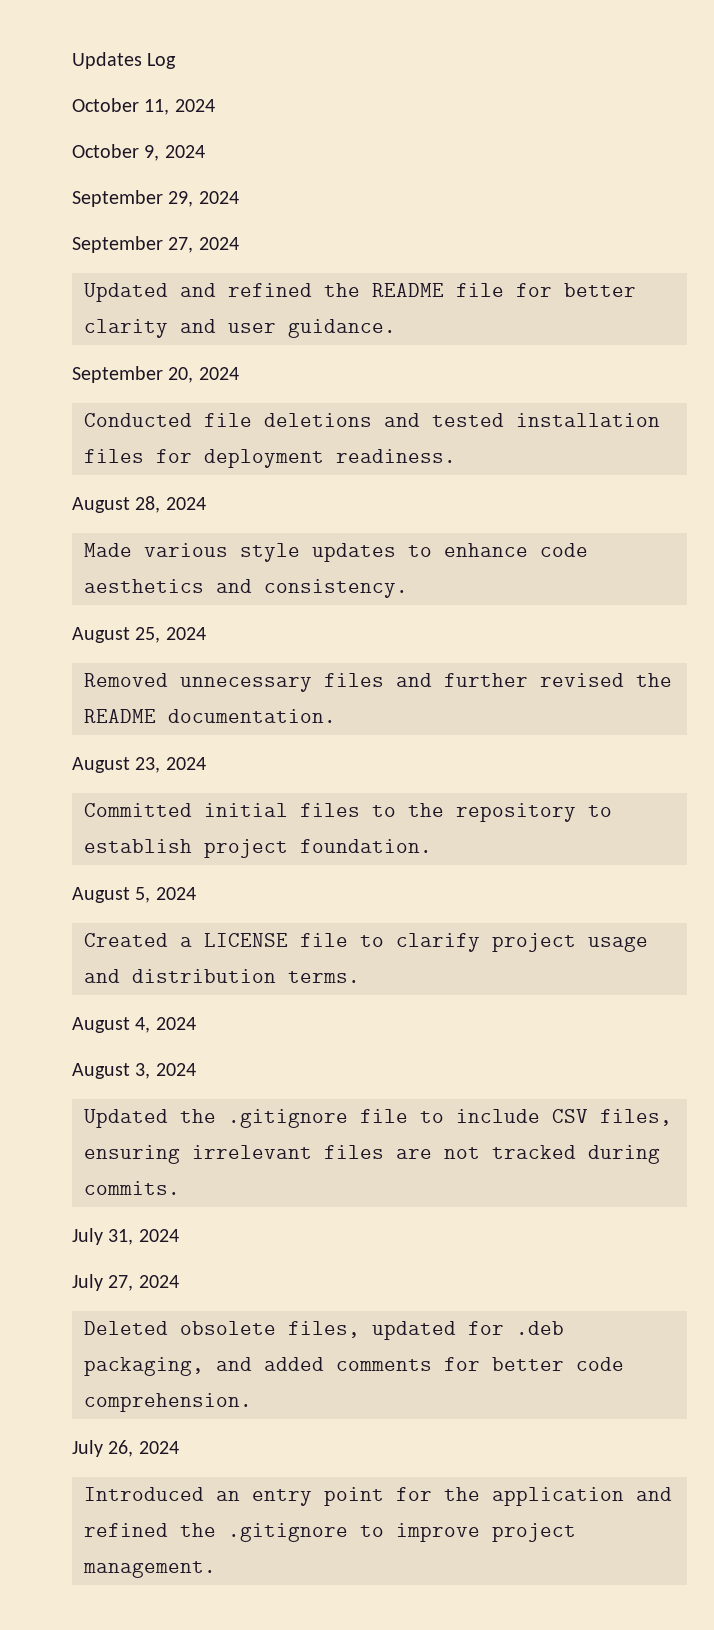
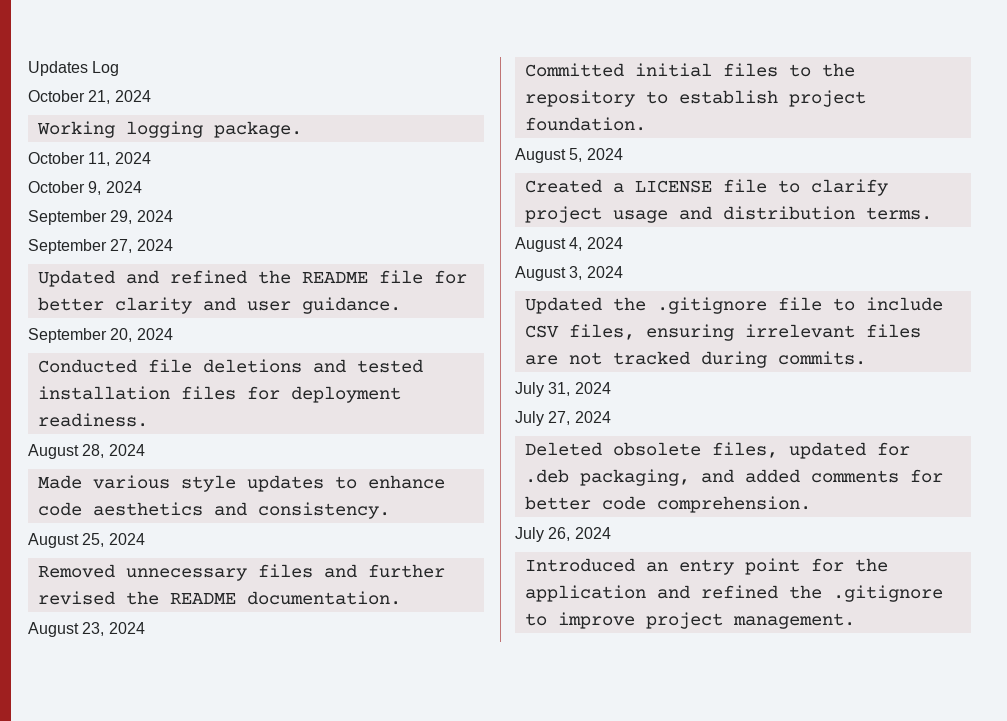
+ October 21, 2024
+ Working logging package.

